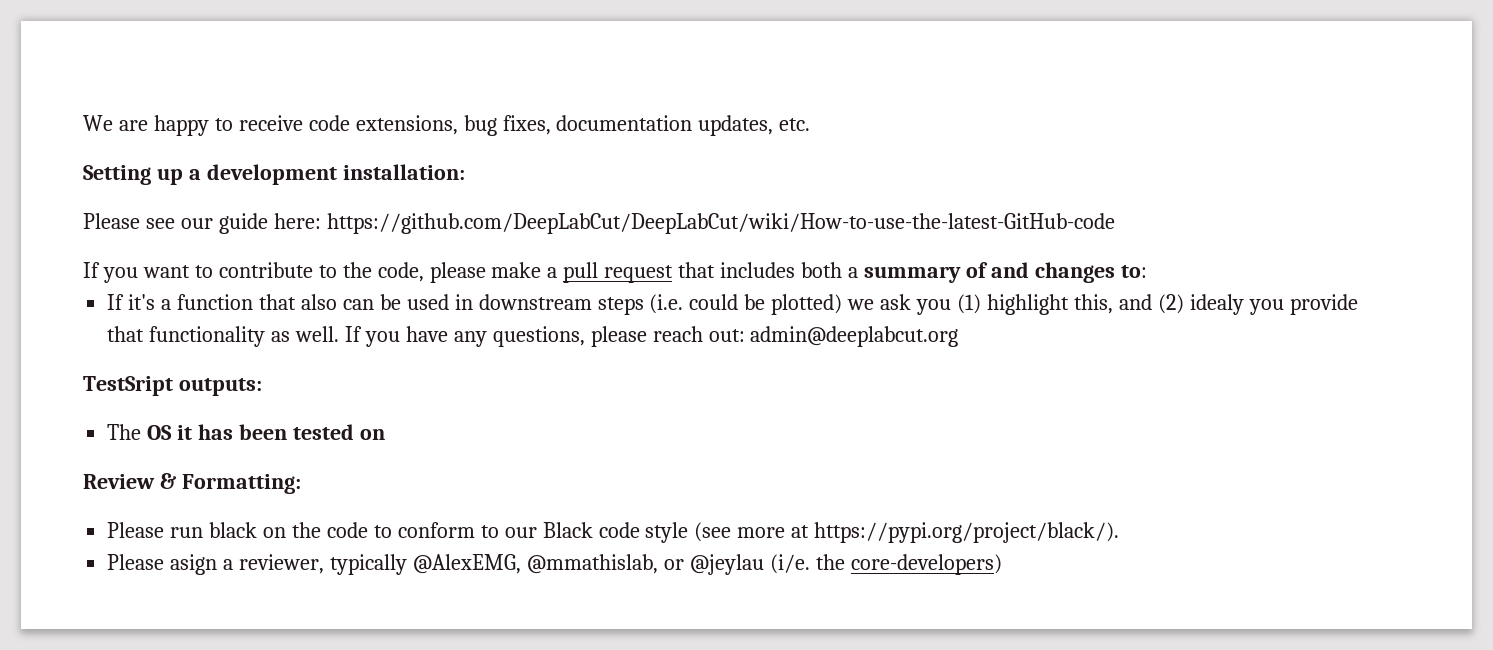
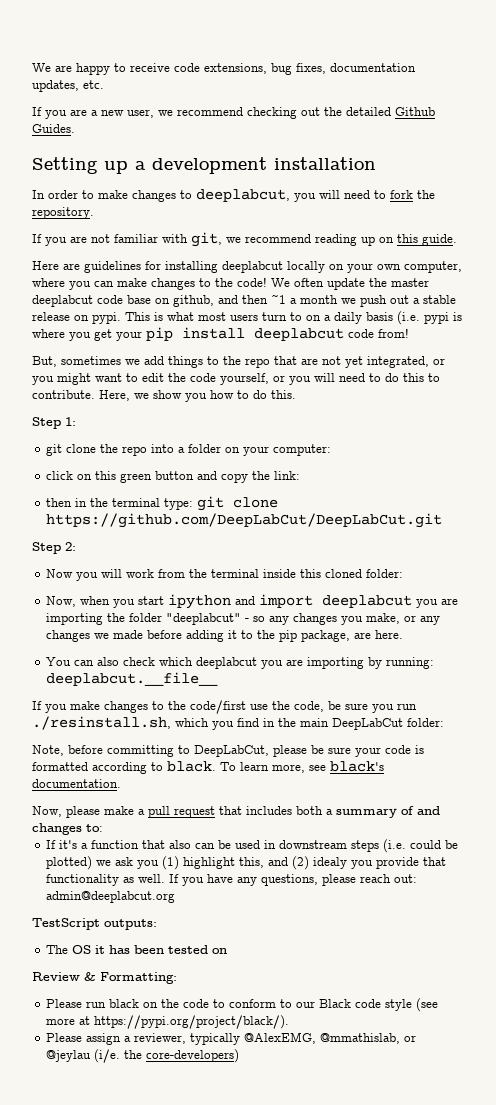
- Setting up a development installation:
- Please see our guide here: https://github.com/DeepLabCut/DeepLabCut/wiki/How-to-use-the-latest-GitHub-code
- If you want to contribute to the code, please make a pull request that includes both a summary of and changes to:
+ If you are a new user, we recommend checking out the detailed Github Guides.
+ Setting up a development installation
+ In order to make changes to deeplabcut, you will need to fork the repository.
+ If you are not familiar with git, we recommend reading up on this guide.
+ Here are guidelines for installing deeplabcut locally on your own computer, where you can make changes to the code! We often update the master deeplabcut code base on github, and then ~1 a month we push out a stable release on pypi. This is what most users turn to on a daily basis (i.e. pypi is where you get your pip install deeplabcut code from!
+ But, sometimes we add things to the repo that are not yet integrated, or you might want to edit the code yourself, or you will need to do this to contribute. Here, we show you how to do this.
+ Step 1:
+ git clone the repo into a folder on your computer:
+ click on this green button and copy the link:
+ then in the terminal type: git clone https://github.com/DeepLabCut/DeepLabCut.git
+ Step 2:
+ Now you will work from the terminal inside this cloned folder:
+ Now, when you start ipython and import deeplabcut you are importing the folder "deeplabcut" - so any changes you make, or any changes we made before adding it to the pip package, are here.
+ You can also check which deeplabcut you are importing by running: deeplabcut.__file__
+ If you make changes to the code/first use the code, be sure you run ./resinstall.sh, which you find in the main DeepLabCut folder:
+ Note, before committing to DeepLabCut, please be sure your code is formatted according to black. To learn more, see black's documentation.
+ Now, please make a pull request that includes both a summary of and changes to:
- TestSript outputs:
+ TestScript outputs:
- Please asign a reviewer, typically @AlexEMG, @mmathislab, or @jeylau (i/e. the core-developers)
+ Please assign a reviewer, typically @AlexEMG, @mmathislab, or @jeylau (i/e. the core-developers)

